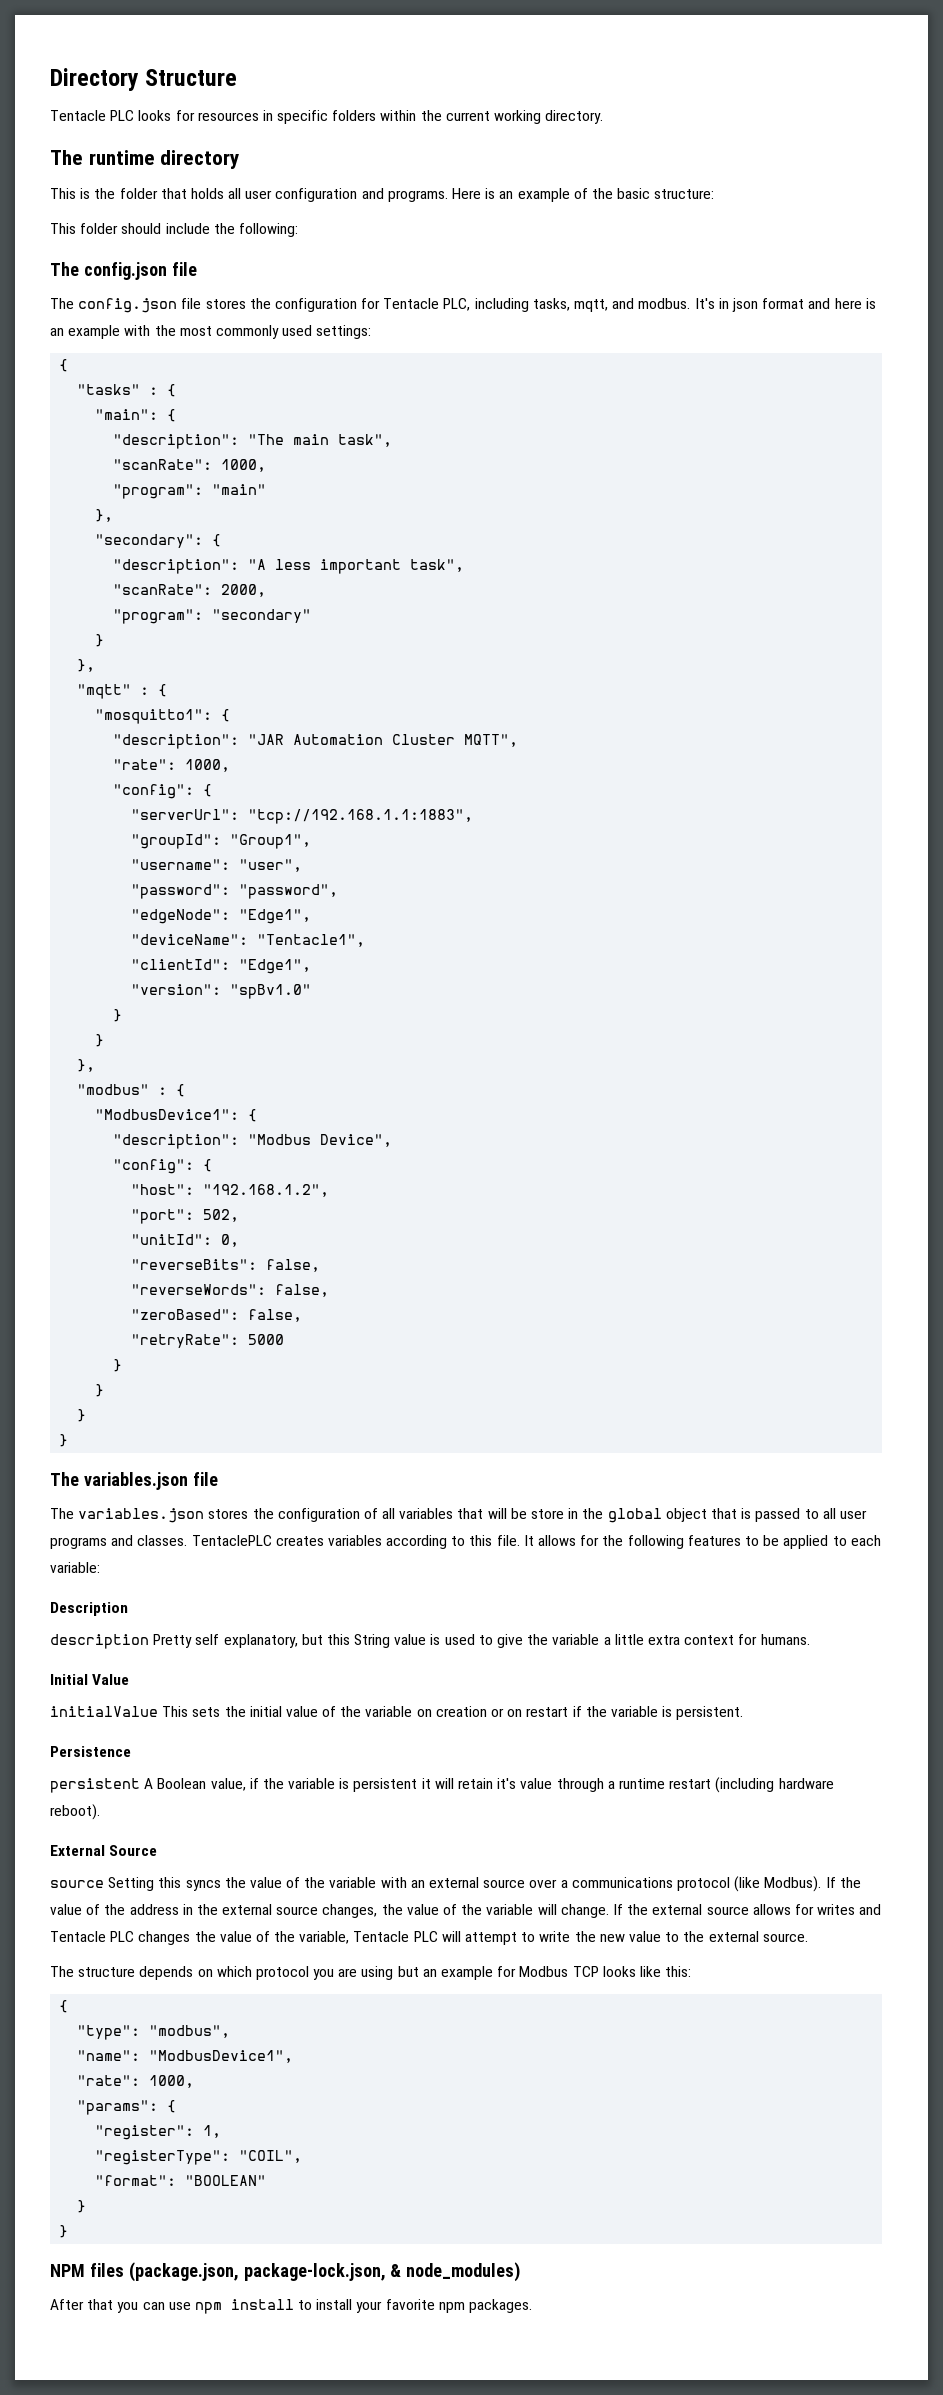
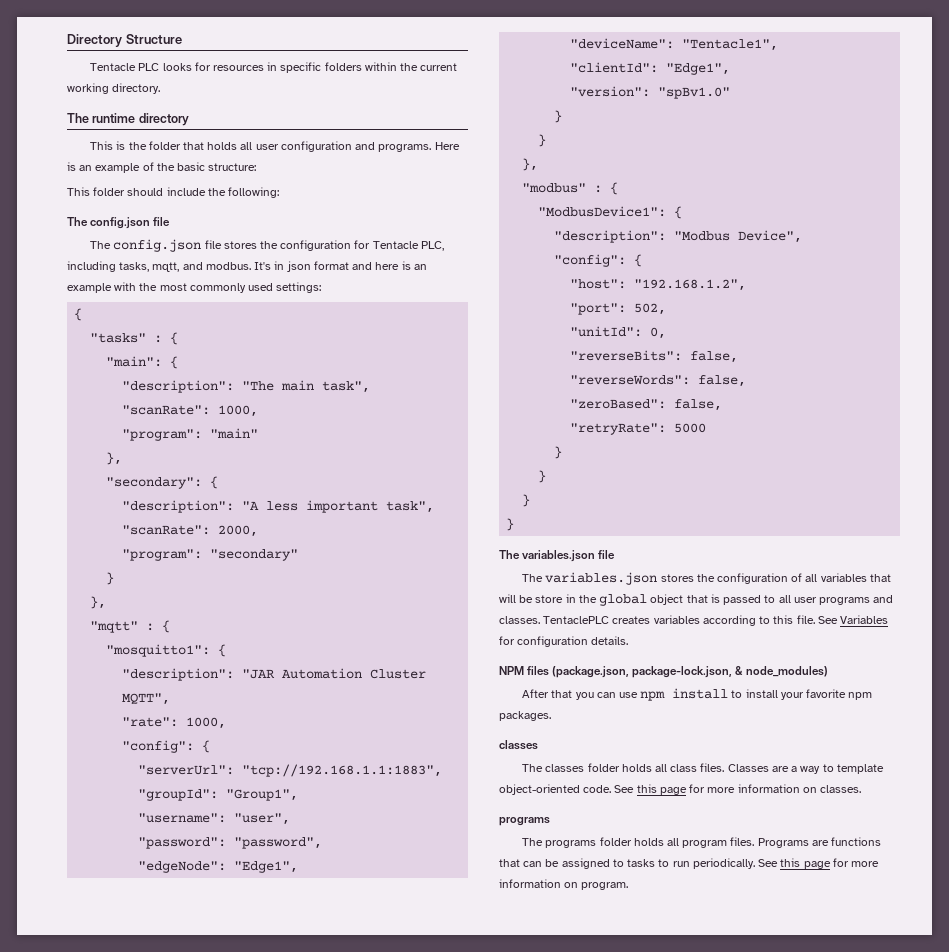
- It allows for the following features to be applied to each variable:
- Description
- description Pretty self explanatory, but this String value is used to give the variable a little extra context for humans.
- Initial Value
- initialValue This sets the initial value of the variable on creation or on restart if the variable is persistent.
- Persistence
- persistent A Boolean value, if the variable is persistent it will retain it's value through a runtime restart (including hardware reboot).
- External Source
- source Setting this syncs the value of the variable with an external source over a communications protocol (like Modbus). If the value of the address in the external source changes, the value of the variable will change. If the external source allows for writes and Tentacle PLC changes the value of the variable, Tentacle PLC will attempt to write the new value to the external source.
- The structure depends on which protocol you are using but an example for Modbus TCP looks like this:
- {
- "type": "modbus",
- "name": "ModbusDevice1",
- "rate": 1000,
- "params": {
- "register": 1,
- "registerType": "COIL",
- "format": "BOOLEAN"
- }
- }
+ See Variables for configuration details.
  After that you can use npm install to install your favorite npm packages.
+ classes
+ The classes folder holds all class files. Classes are a way to template object-oriented code. See this page for more information on classes.
+ programs
+ The programs folder holds all program files. Programs are functions that can be assigned to tasks to run periodically. See this page for more information on program.

